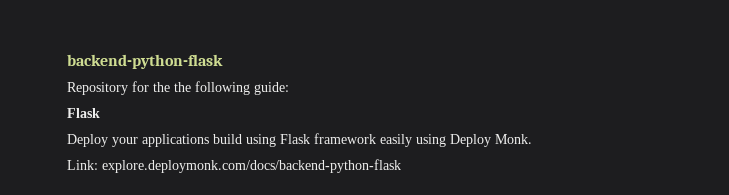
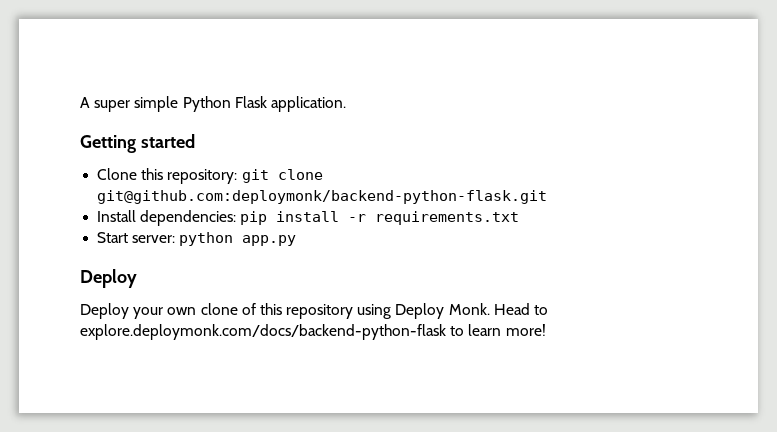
- backend-python-flask
- Repository for the the following guide:
- Flask
- Deploy your applications build using Flask framework easily using Deploy Monk.
- Link: explore.deploymonk.com/docs/backend-python-flask
+ A super simple Python Flask application.
+ Getting started
+ Clone this repository: git clone git@github.com:deploymonk/backend-python-flask.git
+ Install dependencies: pip install -r requirements.txt
+ Start server: python app.py
+ Deploy
+ Deploy your own clone of this repository using Deploy Monk. Head to explore.deploymonk.com/docs/backend-python-flask to learn more!

